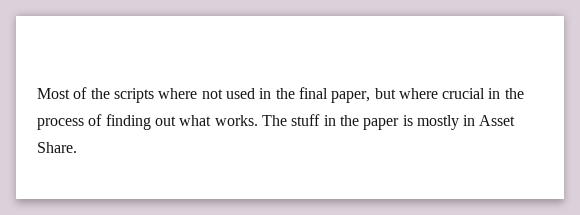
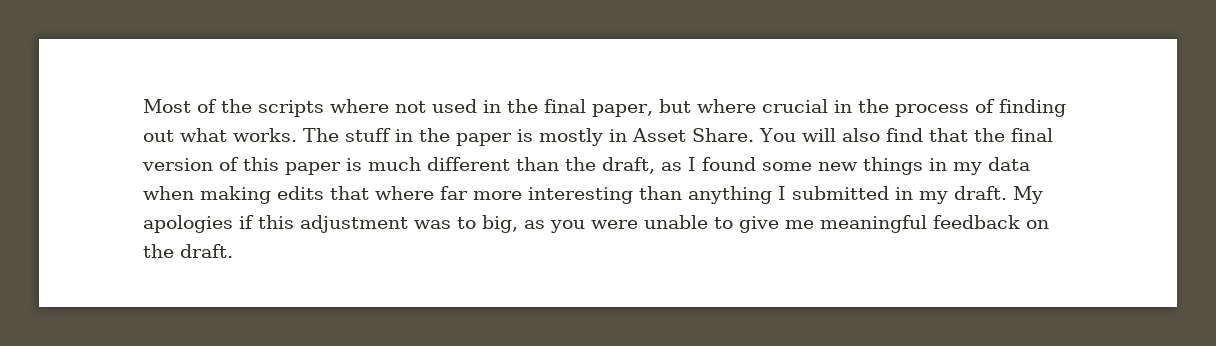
+ You will also find that the final version of this paper is much different than the draft, as I found some new things in my data when making edits that where far more interesting than anything I submitted in my draft. My apologies if this adjustment was to big, as you were unable to give me meaningful feedback on the draft.

